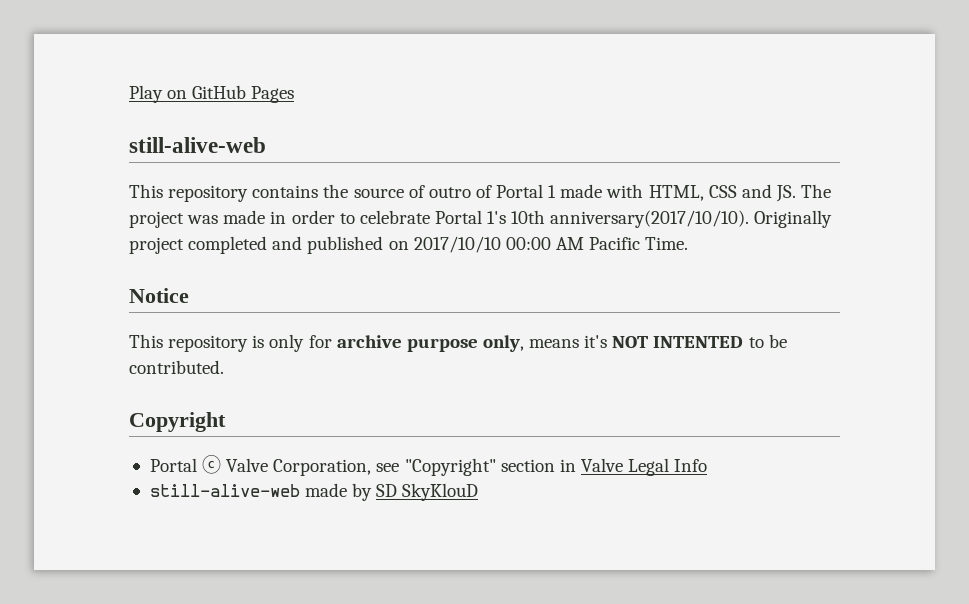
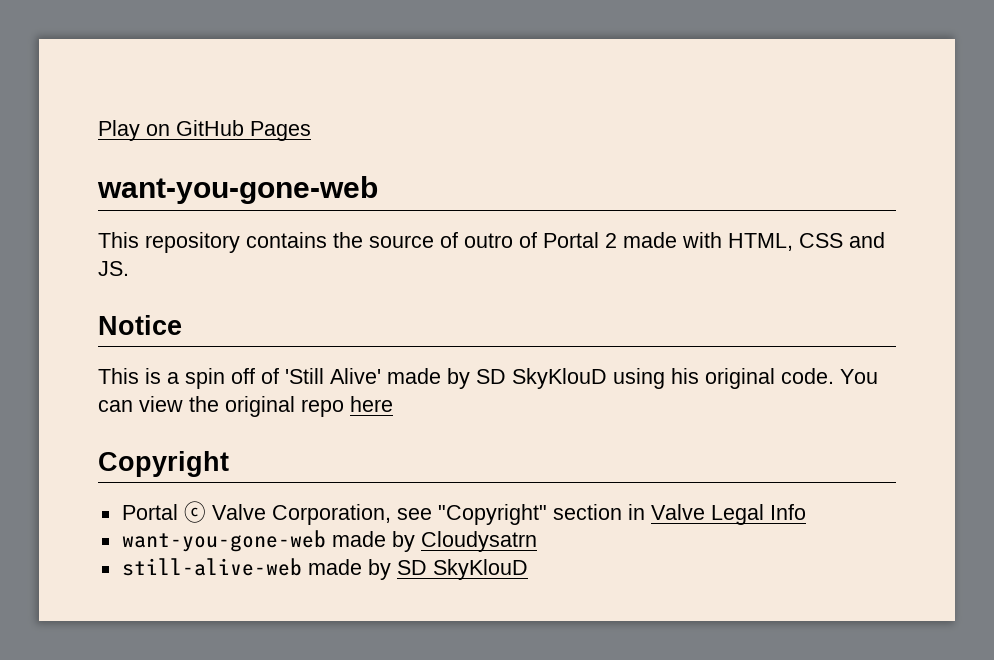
  Play on GitHub Pages
- still-alive-web
+ want-you-gone-web
- This repository contains the source of outro of Portal 1 made with HTML, CSS and JS. The project was made in order to celebrate Portal 1's 10th anniversary(2017/10/10). Originally project completed and published on 2017/10/10 00:00 AM Pacific Time.
+ This repository contains the source of outro of Portal 2 made with HTML, CSS and JS.
  Notice
- This repository is only for archive purpose only, means it's NOT INTENTED to be contributed.
+ This is a spin off of 'Still Alive' made by SD SkyKlouD using his original code. You can view the original repo here
+ want-you-gone-web made by Cloudysatrn

